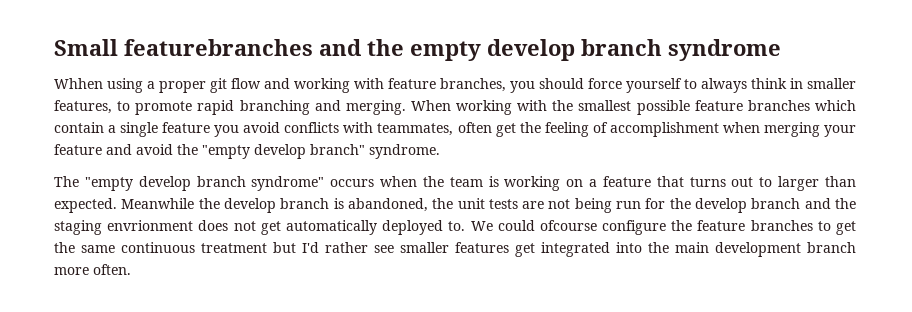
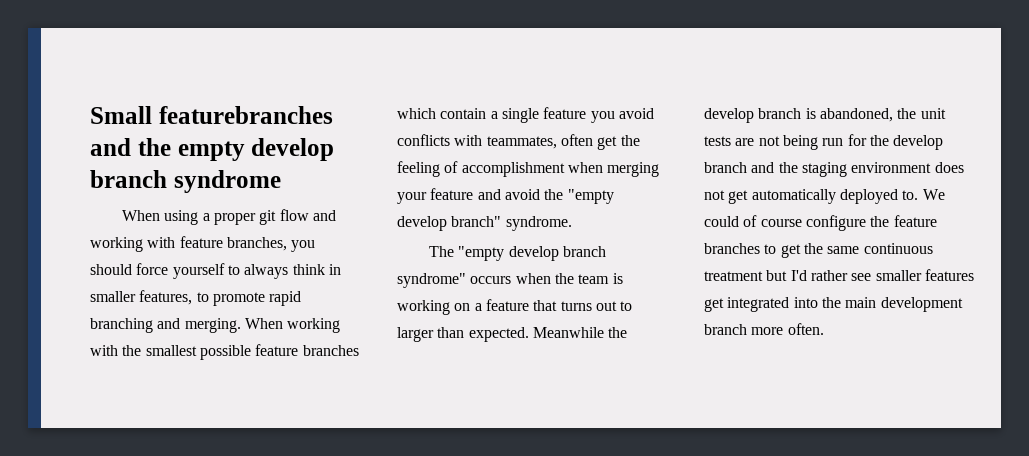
- Whhen using a proper git flow and working with feature branches, you should force yourself to always think in smaller features, to promote rapid branching and merging.
+ When using a proper git flow and working with feature branches, you should force yourself to always think in smaller features, to promote rapid branching and merging.
- Meanwhile the develop branch is abandoned, the unit tests are not being run for the develop branch and the staging envrionment does not get automatically deployed to.
+ Meanwhile the develop branch is abandoned, the unit tests are not being run for the develop branch and the staging environment does not get automatically deployed to.
- We could ofcourse configure the feature branches to get the same continuous treatment but I'd rather see smaller features get integrated into the main development branch more often.
+ We could of course configure the feature branches to get the same continuous treatment but I'd rather see smaller features get integrated into the main development branch more often.

